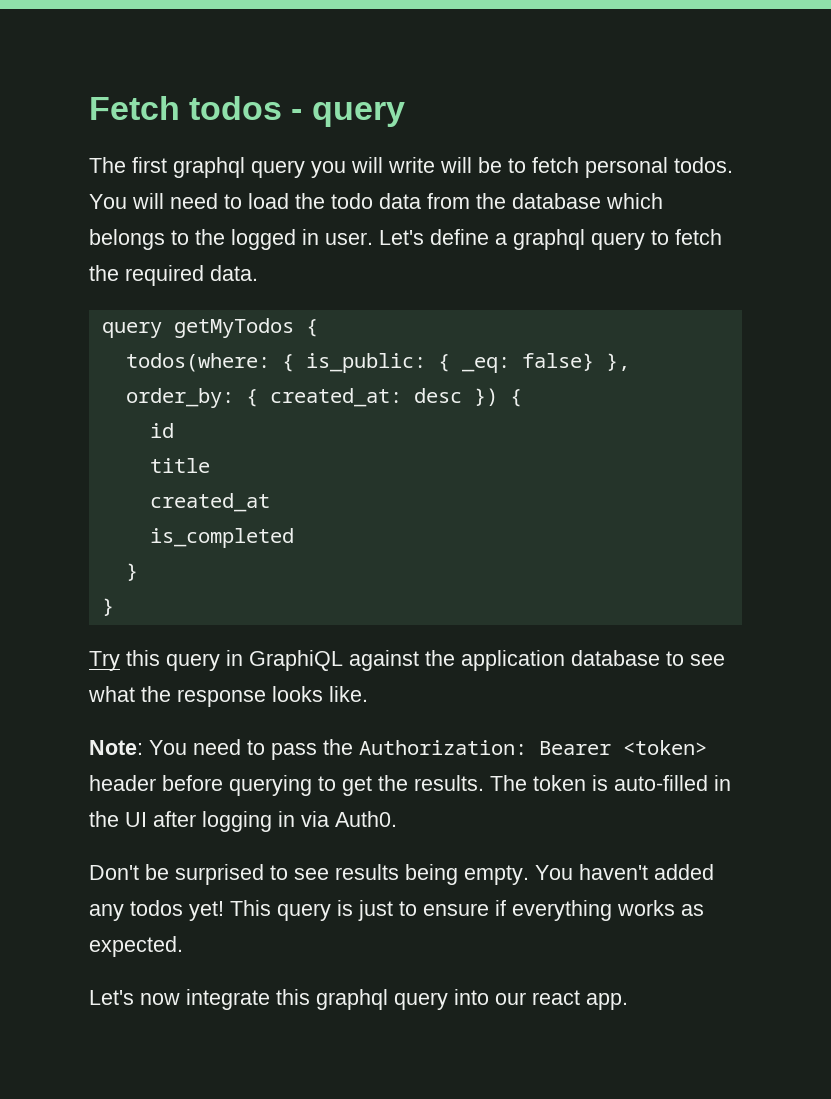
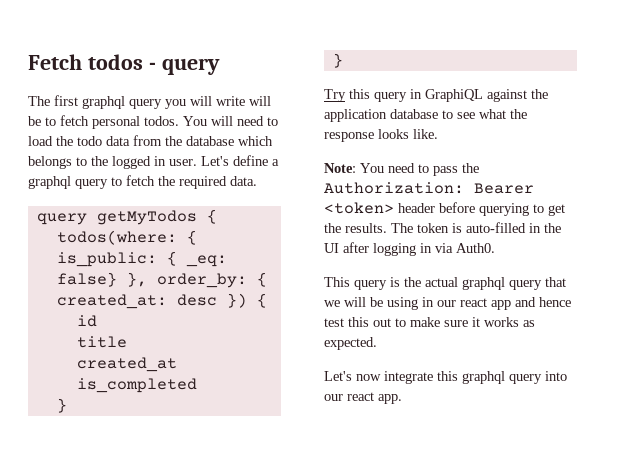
- Don't be surprised to see results being empty. You haven't added any todos yet! This query is just to ensure if everything works as expected.
+ This query is the actual graphql query that we will be using in our react app and hence test this out to make sure it works as expected.

